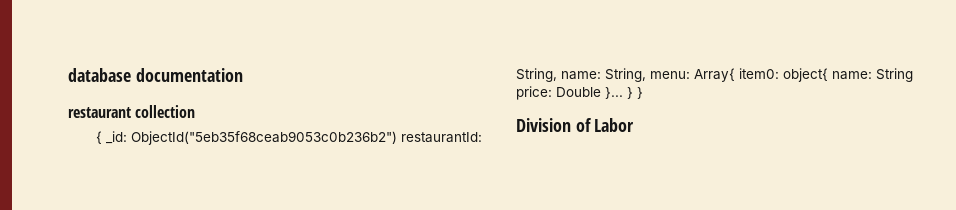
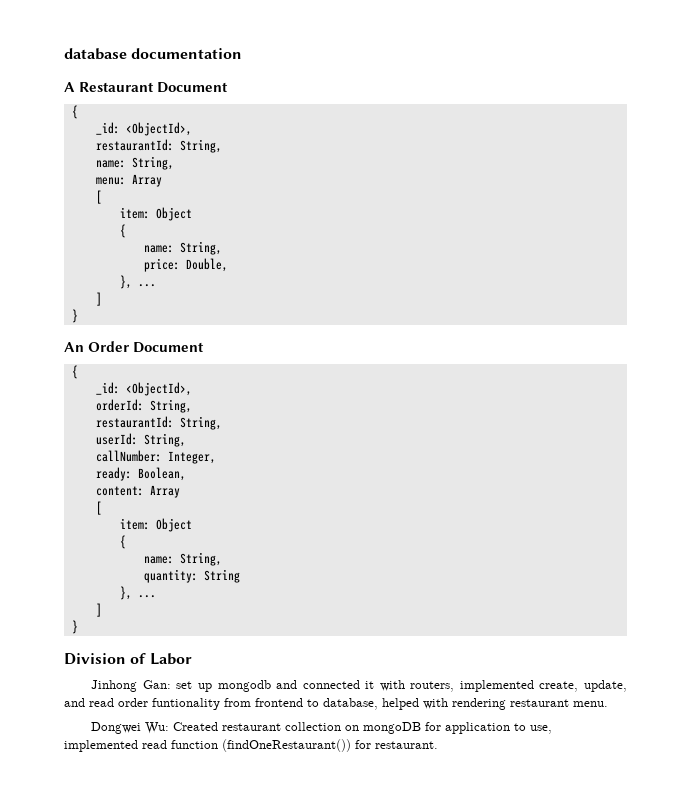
- restaurant collection
- { _id: ObjectId("5eb35f68ceab9053c0b236b2") restaurantId: String, name: String, menu: Array{ item0: object{ name: String price: Double }... } }
+ A Restaurant Document
+ {
+ _id: <ObjectId>,
+ restaurantId: String,
+ name: String,
+ menu: Array
+ [
+ item: Object
+ {
+ name: String,
+ price: Double,
+ }, ...
+ ]
+ }
+ An Order Document
+ {
+ _id: <ObjectId>,
+ orderId: String,
+ restaurantId: String,
+ userId: String,
+ callNumber: Integer,
+ ready: Boolean,
+ content: Array
+ [
+ item: Object
+ {
+ name: String,
+ quantity: String
+ }, ...
+ ]
+ }
  Division of Labor
+ Jinhong Gan: set up mongodb and connected it with routers, implemented create, update, and read order funtionality from frontend to database, helped with rendering restaurant menu.
+ Dongwei Wu: Created restaurant collection on mongoDB for application to use, implemented read function (findOneRestaurant()) for restaurant.

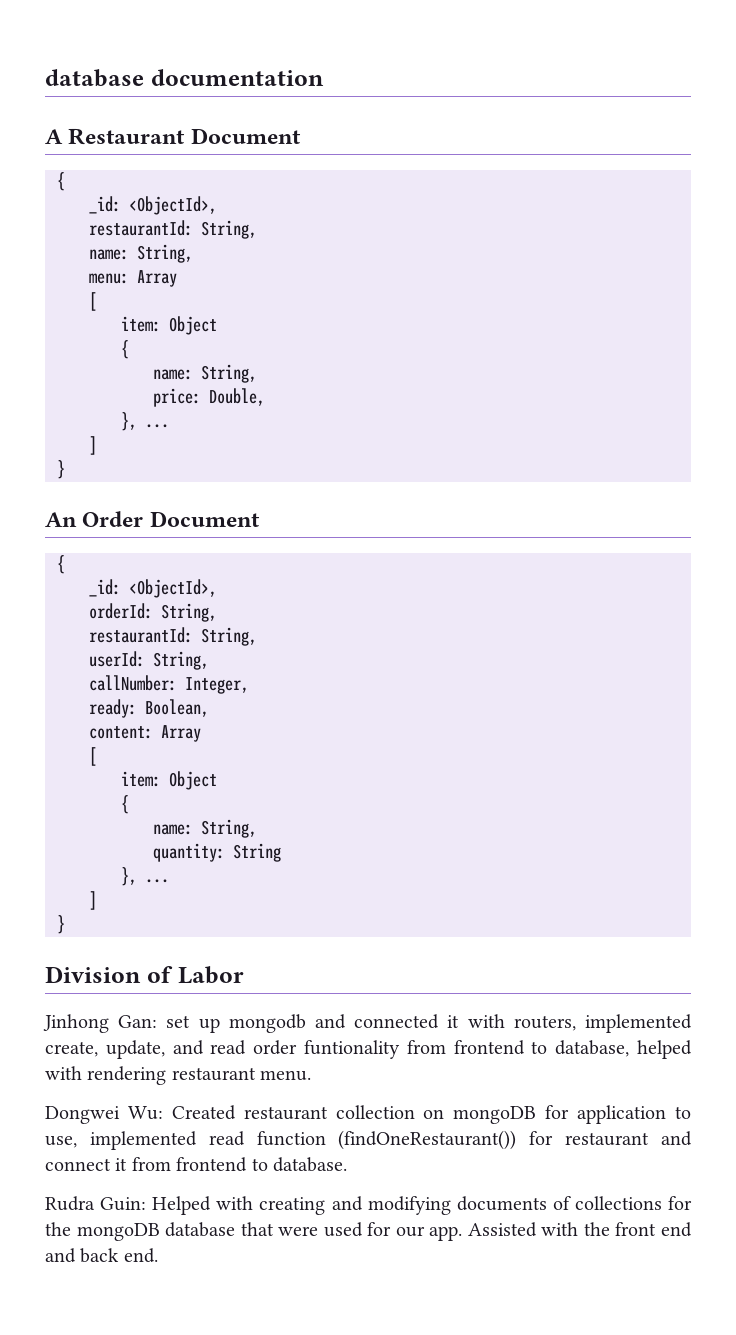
- Dongwei Wu: Created restaurant collection on mongoDB for application to use, implemented read function (findOneRestaurant()) for restaurant.
+ Dongwei Wu: Created restaurant collection on mongoDB for application to use, implemented read function (findOneRestaurant()) for restaurant and connect it from frontend to database.
+ Rudra Guin: Helped with creating and modifying documents of collections for the mongoDB database that were used for our app. Assisted with the front end and back end.

